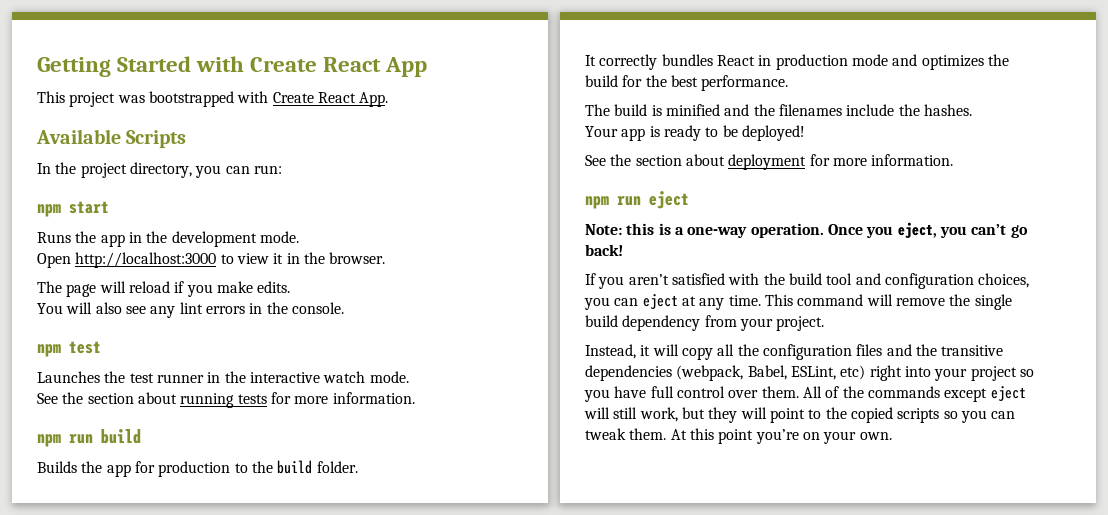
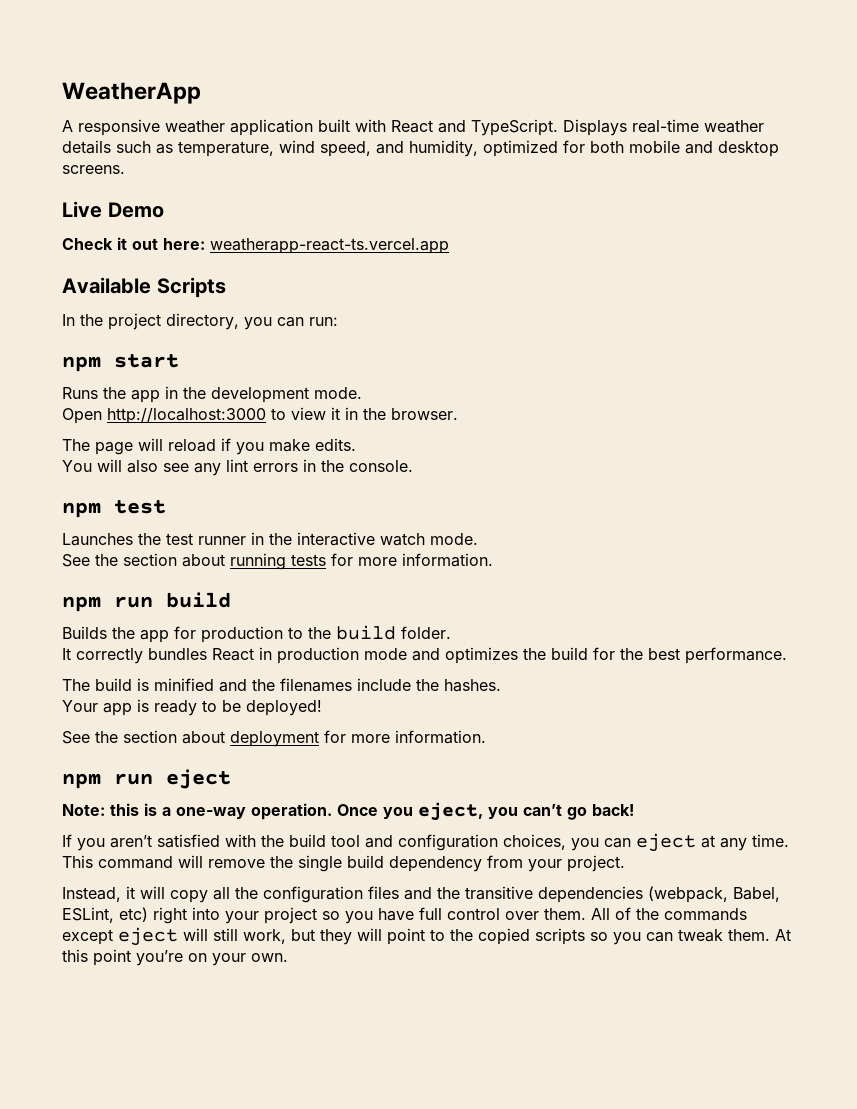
- Getting Started with Create React App
- This project was bootstrapped with Create React App.
+ WeatherApp
+ A responsive weather application built with React and TypeScript. Displays real-time weather details such as temperature, wind speed, and humidity, optimized for both mobile and desktop screens.
+ Live Demo
+ Check it out here: weatherapp-react-ts.vercel.app

